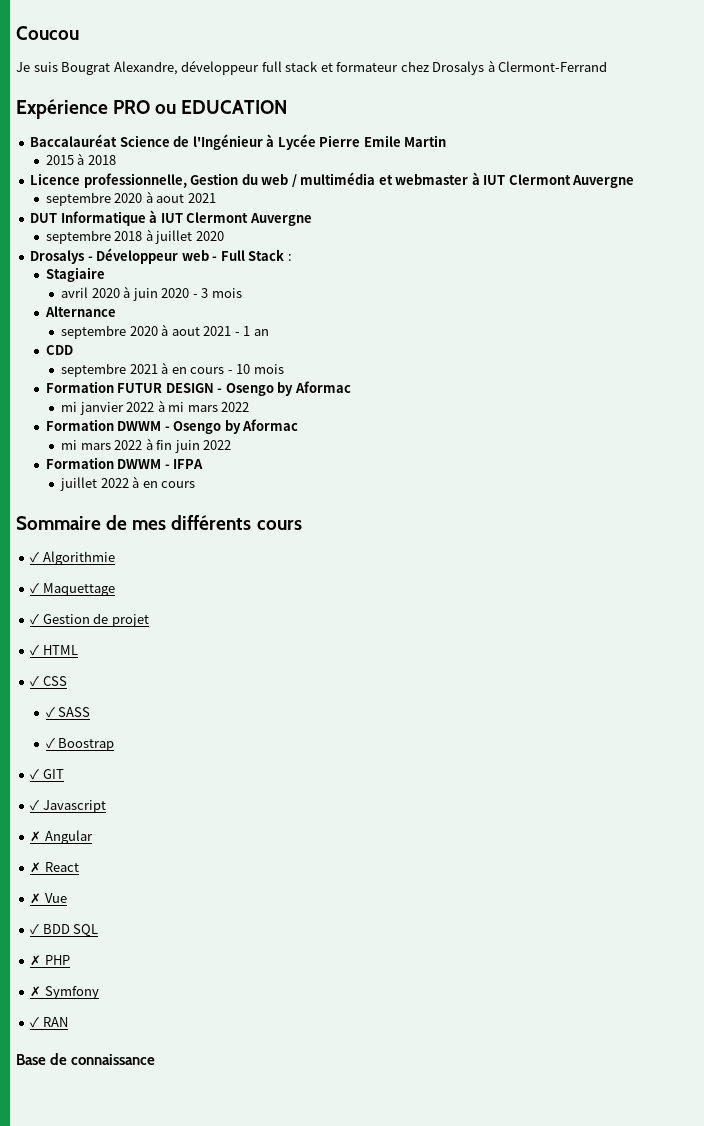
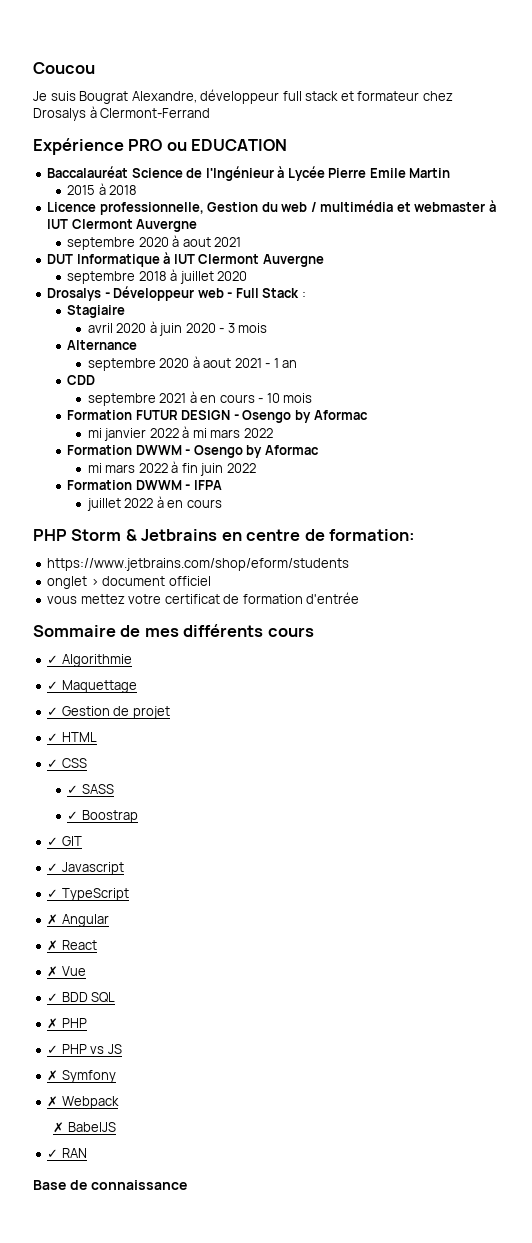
+ PHP Storm & Jetbrains en centre de formation:
+ https://www.jetbrains.com/shop/eform/students
+ onglet > document officiel
+ vous mettez votre certificat de formation d'entrée
+ ✓ TypeScript
+ ✓ PHP vs JS
  ✗ Symfony
+ ✗ Webpack
+ ✗ BabelJS

